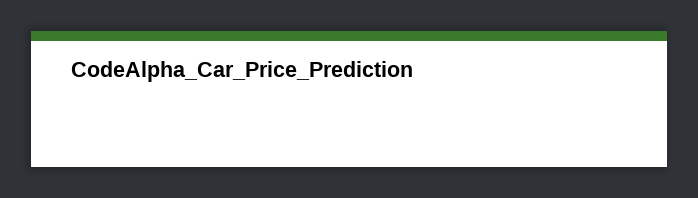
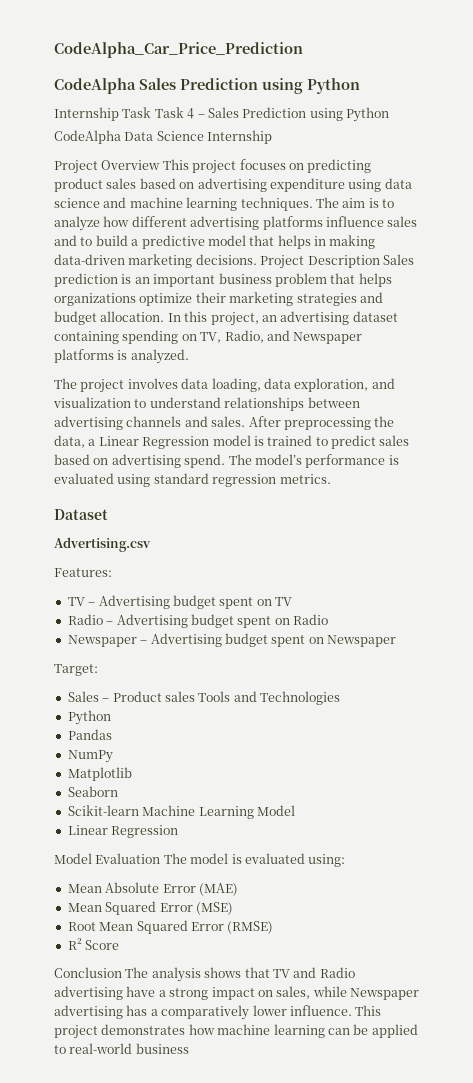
+ CodeAlpha Sales Prediction using Python
+ Internship Task Task 4 – Sales Prediction using Python
+ CodeAlpha Data Science Internship
+ Project Overview This project focuses on predicting product sales based on advertising expenditure using data science and machine learning techniques. The aim is to analyze how different advertising platforms influence sales and to build a predictive model that helps in making data-driven marketing decisions. Project Description Sales prediction is an important business problem that helps organizations optimize their marketing strategies and budget allocation. In this project, an advertising dataset containing spending on TV, Radio, and Newspaper platforms is analyzed.
+ The project involves data loading, data exploration, and visualization to understand relationships between advertising channels and sales. After preprocessing the data, a Linear Regression model is trained to predict sales based on advertising spend. The model’s performance is evaluated using standard regression metrics.
+ Dataset
+ Advertising.csv
+ Features:
+ TV – Advertising budget spent on TV
+ Radio – Advertising budget spent on Radio
+ Newspaper – Advertising budget spent on Newspaper
+ Target:
+ Sales – Product sales Tools and Technologies
+ Python
+ Pandas
+ NumPy
+ Matplotlib
+ Seaborn
+ Scikit-learn Machine Learning Model
+ Linear Regression
+ Model Evaluation The model is evaluated using:
+ Mean Absolute Error (MAE)
+ Mean Squared Error (MSE)
+ Root Mean Squared Error (RMSE)
+ R² Score
+ Conclusion The analysis shows that TV and Radio advertising have a strong impact on sales, while Newspaper advertising has a comparatively lower influence. This project demonstrates how machine learning can be applied to real-world business

